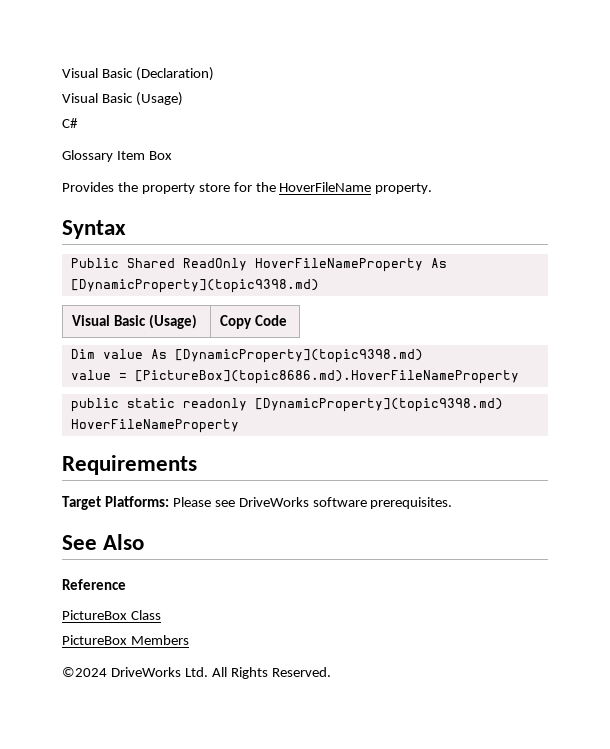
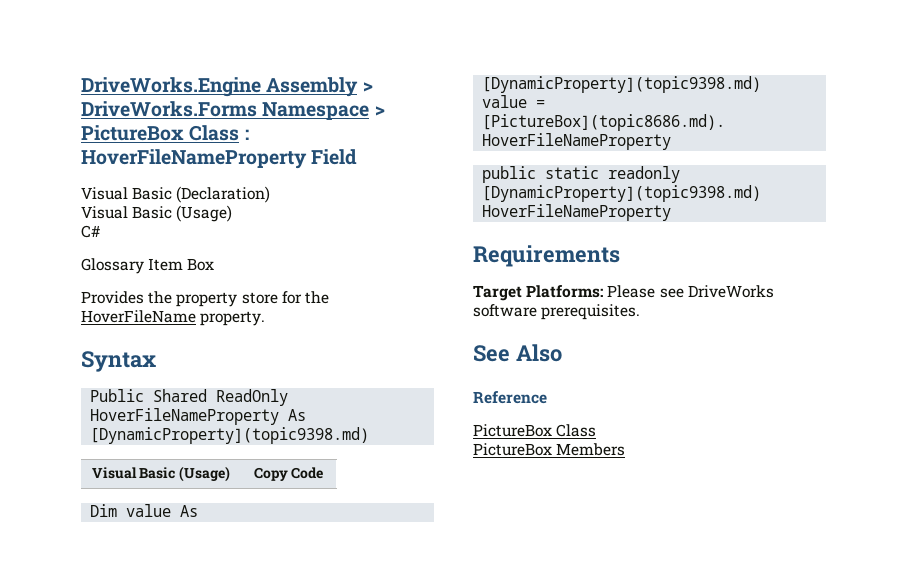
+ DriveWorks.Engine Assembly > DriveWorks.Forms Namespace > PictureBox Class : HoverFileNameProperty Field
- ©2024 DriveWorks Ltd. All Rights Reserved.

